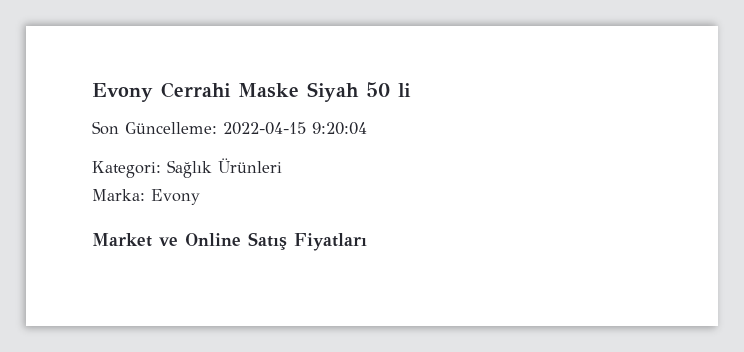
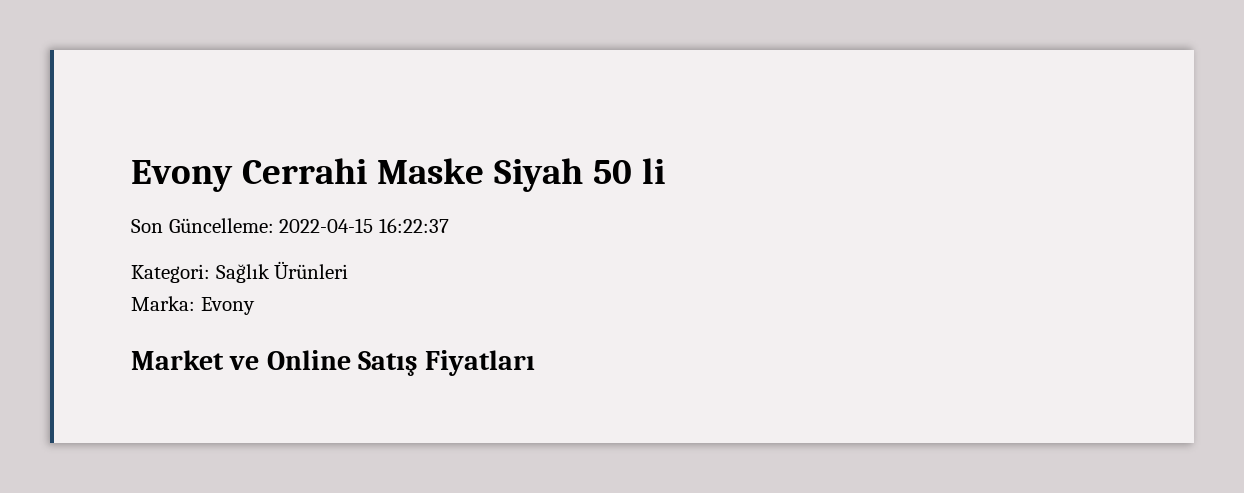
- Son Güncelleme: 2022-04-15 9:20:04
+ Son Güncelleme: 2022-04-15 16:22:37

